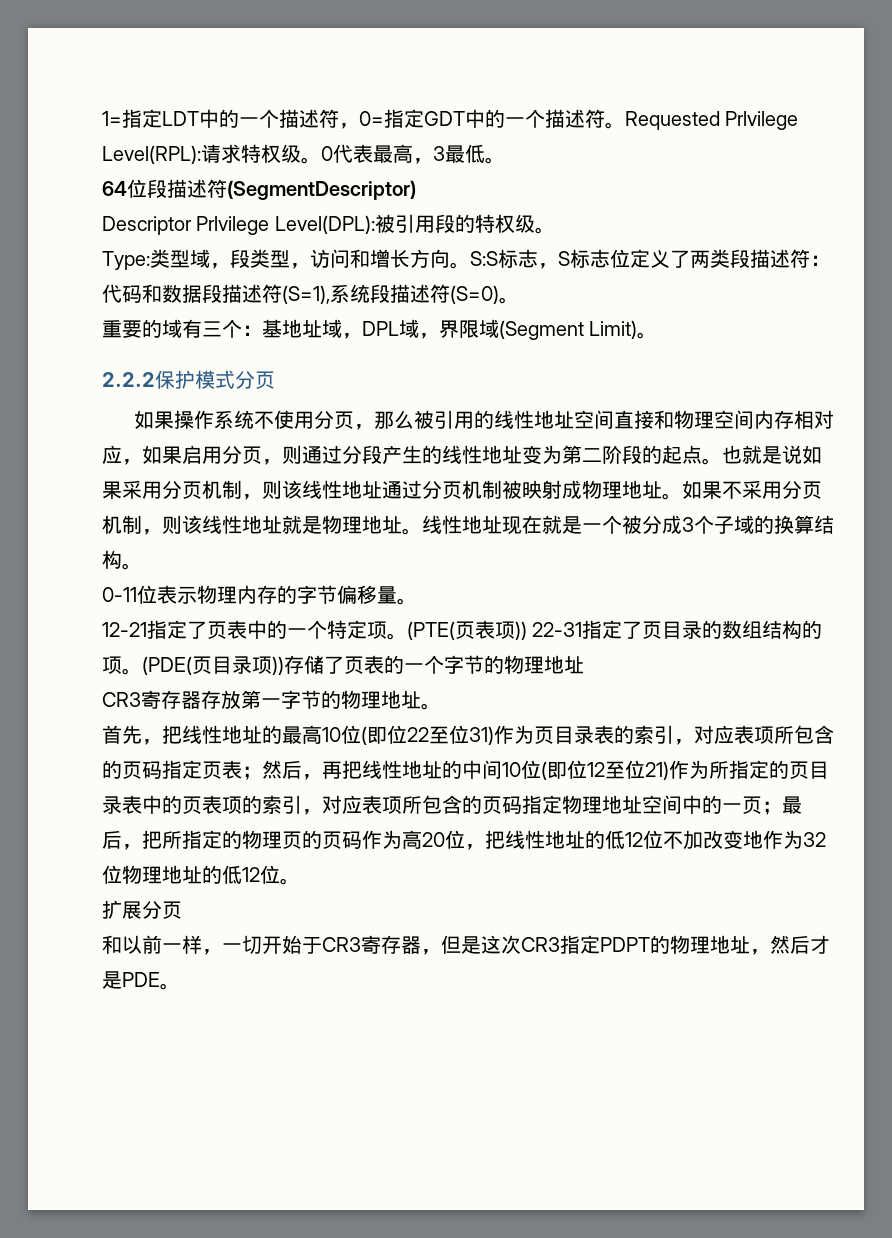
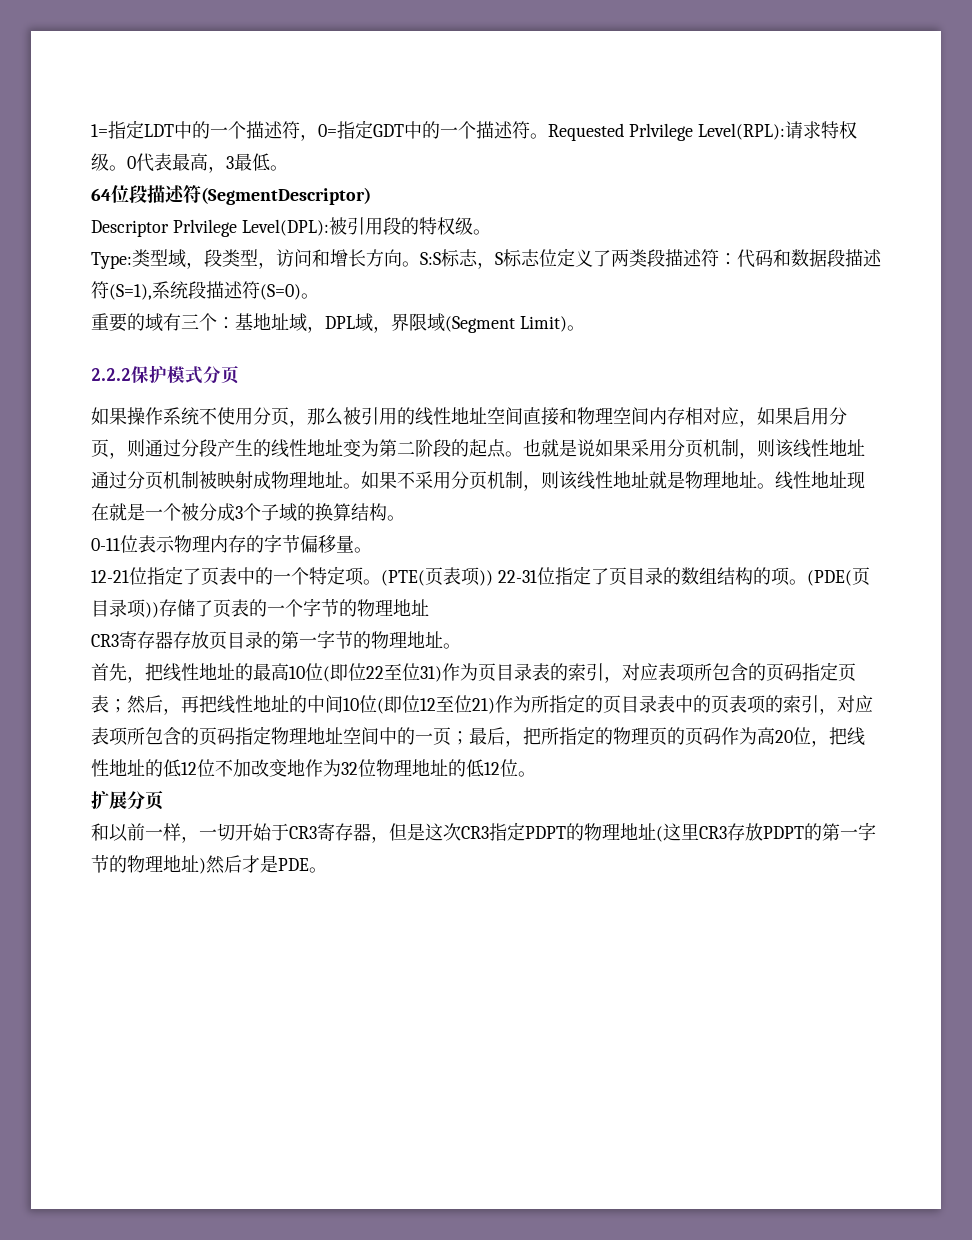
- 12-21指定了页表中的一个特定项。
+ 12-21位指定了页表中的一个特定项。
- (PTE(页表项)) 22-31指定了页目录的数组结构的项。
+ (PTE(页表项)) 22-31位指定了页目录的数组结构的项。
- CR3寄存器存放第一字节的物理地址。
+ CR3寄存器存放页目录的第一字节的物理地址。
- 和以前一样，一切开始于CR3寄存器，但是这次CR3指定PDPT的物理地址，然后才是PDE。
+ 和以前一样，一切开始于CR3寄存器，但是这次CR3指定PDPT的物理地址(这里CR3存放PDPT的第一字节的物理地址)然后才是PDE。

